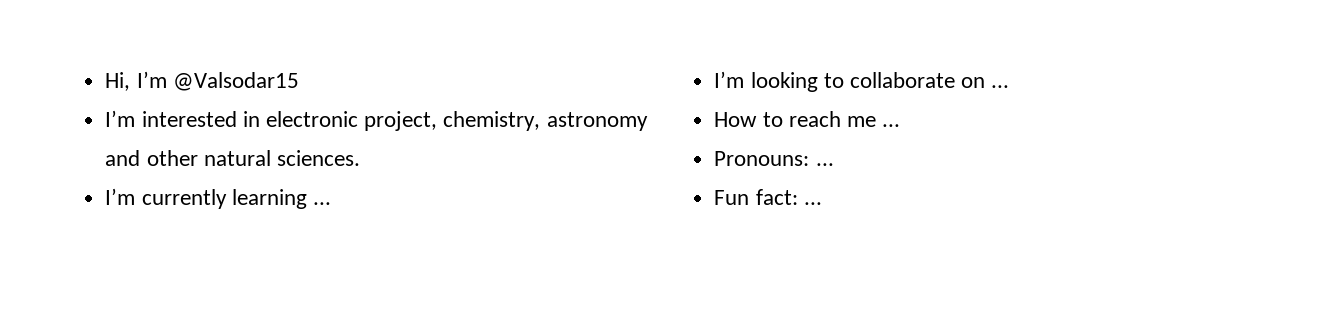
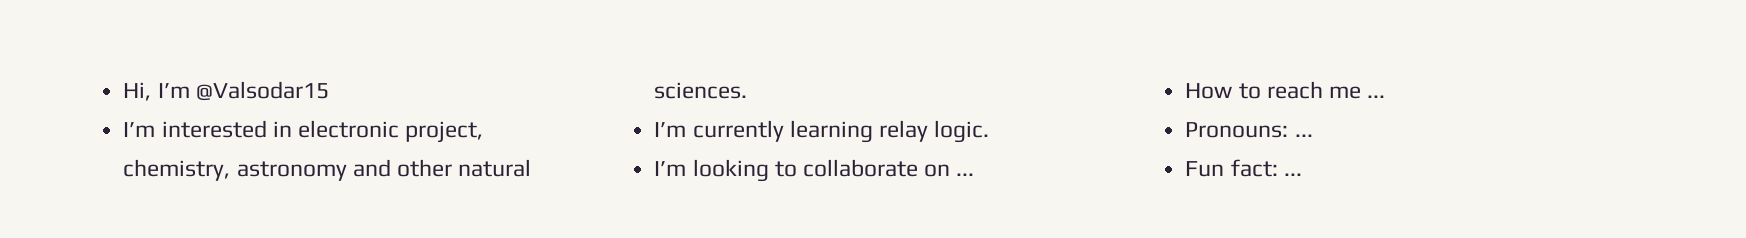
- I’m currently learning ...
+ I’m currently learning relay logic.

